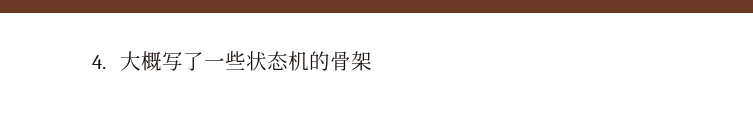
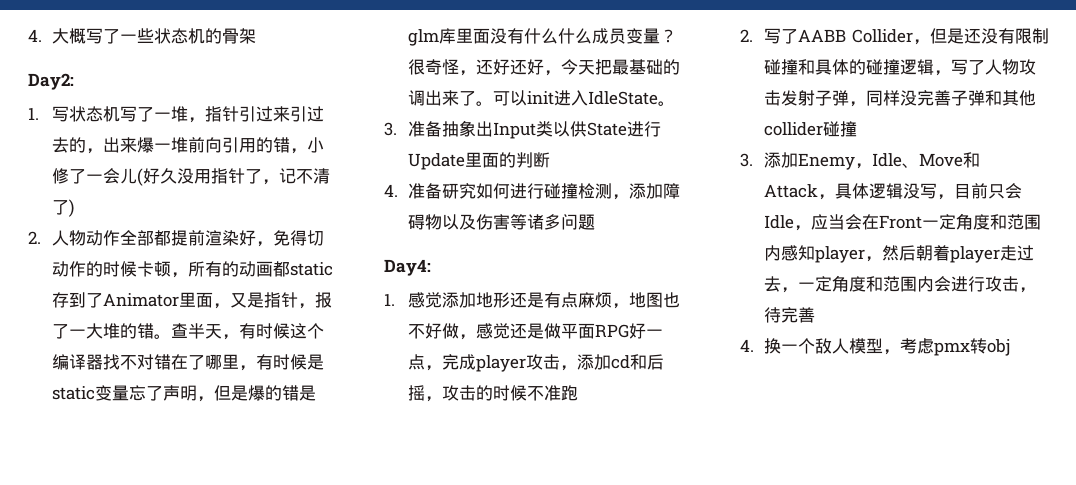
+ Day2:
+ 1.写状态机写了一堆，指针引过来引过去的，出来爆一堆前向引用的错，小修了一会儿(好久没用指针了，记不清了)
+ 2.人物动作全部都提前渲染好，免得切动作的时候卡顿，所有的动画都static存到了Animator里面，又是指针，报了一大堆的错。查半天，有时候这个编译器找不对错在了哪里，有时候是static变量忘了声明，但是爆的错是glm库里面没有什么什么成员变量？很奇怪，还好还好，今天把最基础的调出来了。可以init进入IdleState。
+ 3.准备抽象出Input类以供State进行Update里面的判断
+ 4.准备研究如何进行碰撞检测，添加障碍物以及伤害等诸多问题
+ Day4:
+ 1.感觉添加地形还是有点麻烦，地图也不好做，感觉还是做平面RPG好一点，完成player攻击，添加cd和后摇，攻击的时候不准跑
+ 2.写了AABB Collider，但是还没有限制碰撞和具体的碰撞逻辑，写了人物攻击发射子弹，同样没完善子弹和其他collider碰撞
+ 3.添加Enemy，Idle、Move和Attack，具体逻辑没写，目前只会Idle，应当会在Front一定角度和范围内感知player，然后朝着player走过去，一定角度和范围内会进行攻击，待完善
+ 4.换一个敌人模型，考虑pmx转obj

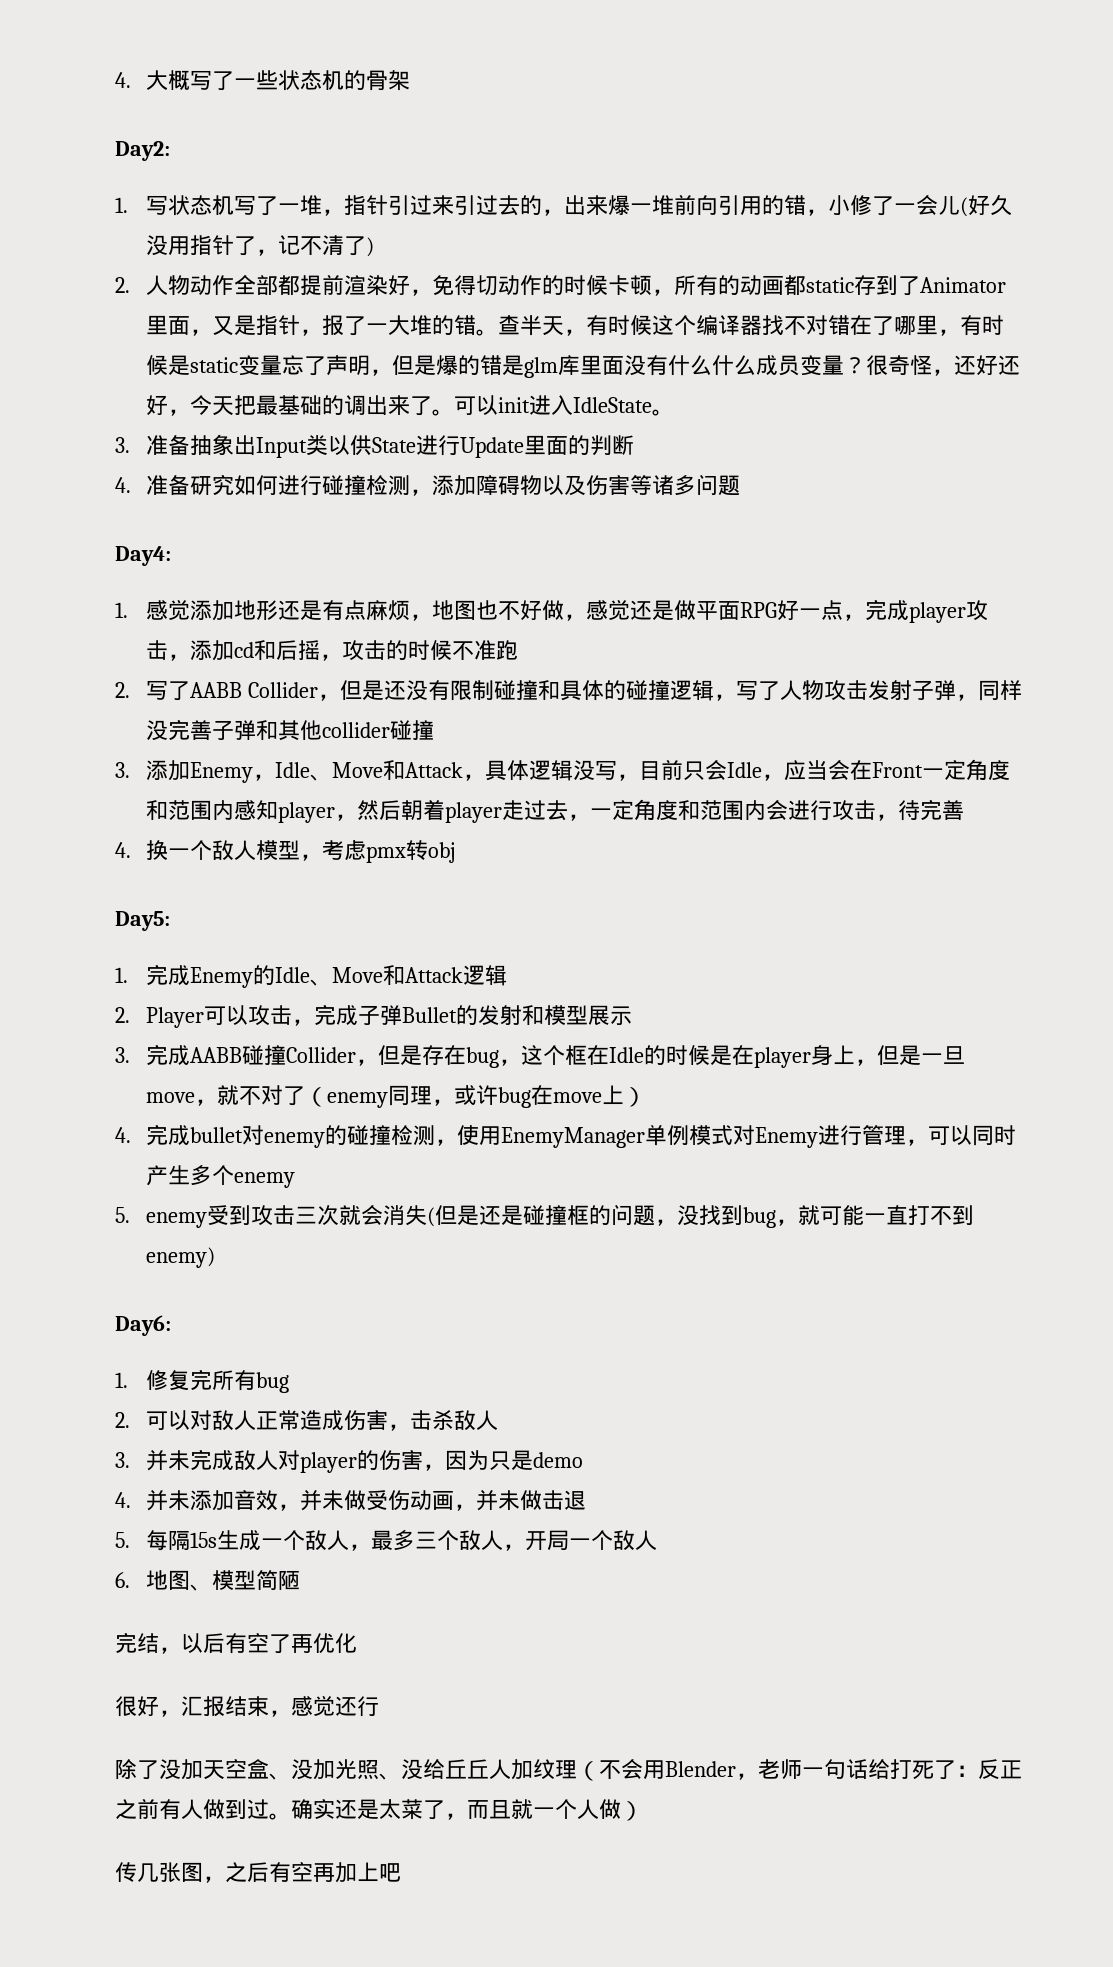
+ Day5:
+ 1.完成Enemy的Idle、Move和Attack逻辑
+ 2. Player可以攻击，完成子弹Bullet的发射和模型展示
+ 3.完成AABB碰撞Collider，但是存在bug，这个框在Idle的时候是在player身上，但是一旦move，就不对了（enemy同理，或许bug在move上）
+ 4.完成bullet对enemy的碰撞检测，使用EnemyManager单例模式对Enemy进行管理，可以同时产生多个enemy
+ 5. enemy受到攻击三次就会消失(但是还是碰撞框的问题，没找到bug，就可能一直打不到enemy)
+ Day6:
+ 1.修复完所有bug
+ 2.可以对敌人正常造成伤害，击杀敌人
+ 3.并未完成敌人对player的伤害，因为只是demo
+ 4.并未添加音效，并未做受伤动画，并未做击退
+ 5.每隔15s生成一个敌人，最多三个敌人，开局一个敌人
+ 6.地图、模型简陋
+ 完结，以后有空了再优化
+ 很好，汇报结束，感觉还行
+ 除了没加天空盒、没加光照、没给丘丘人加纹理（不会用Blender，老师一句话给打死了：反正之前有人做到过。确实还是太菜了，而且就一个人做）
+ 传几张图，之后有空再加上吧

